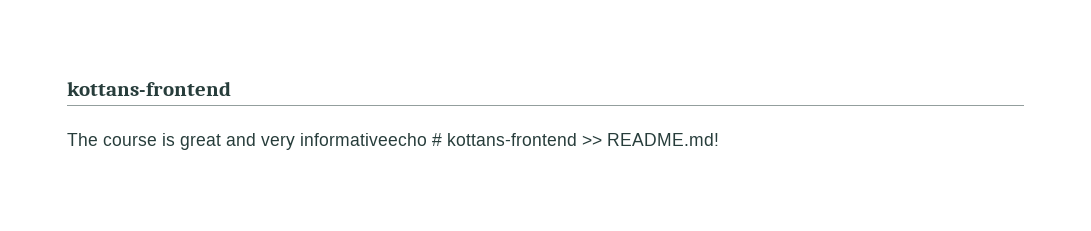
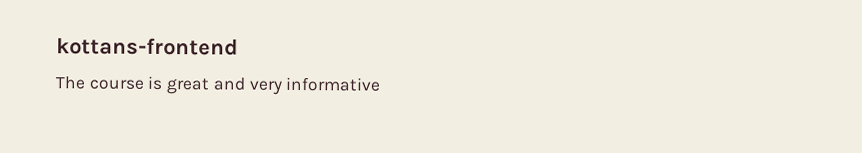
- The course is great and very informativeecho # kottans-frontend >> README.md!
+ The course is great and very informative

